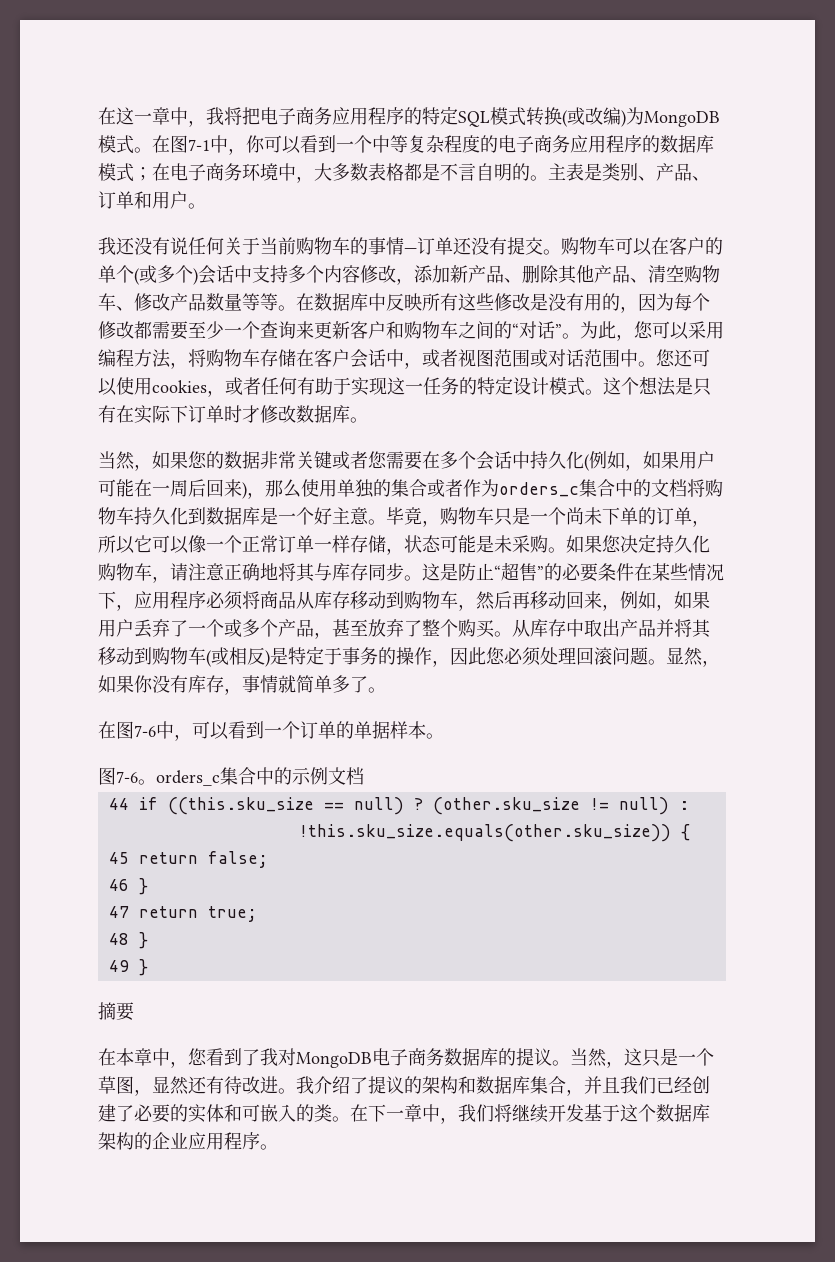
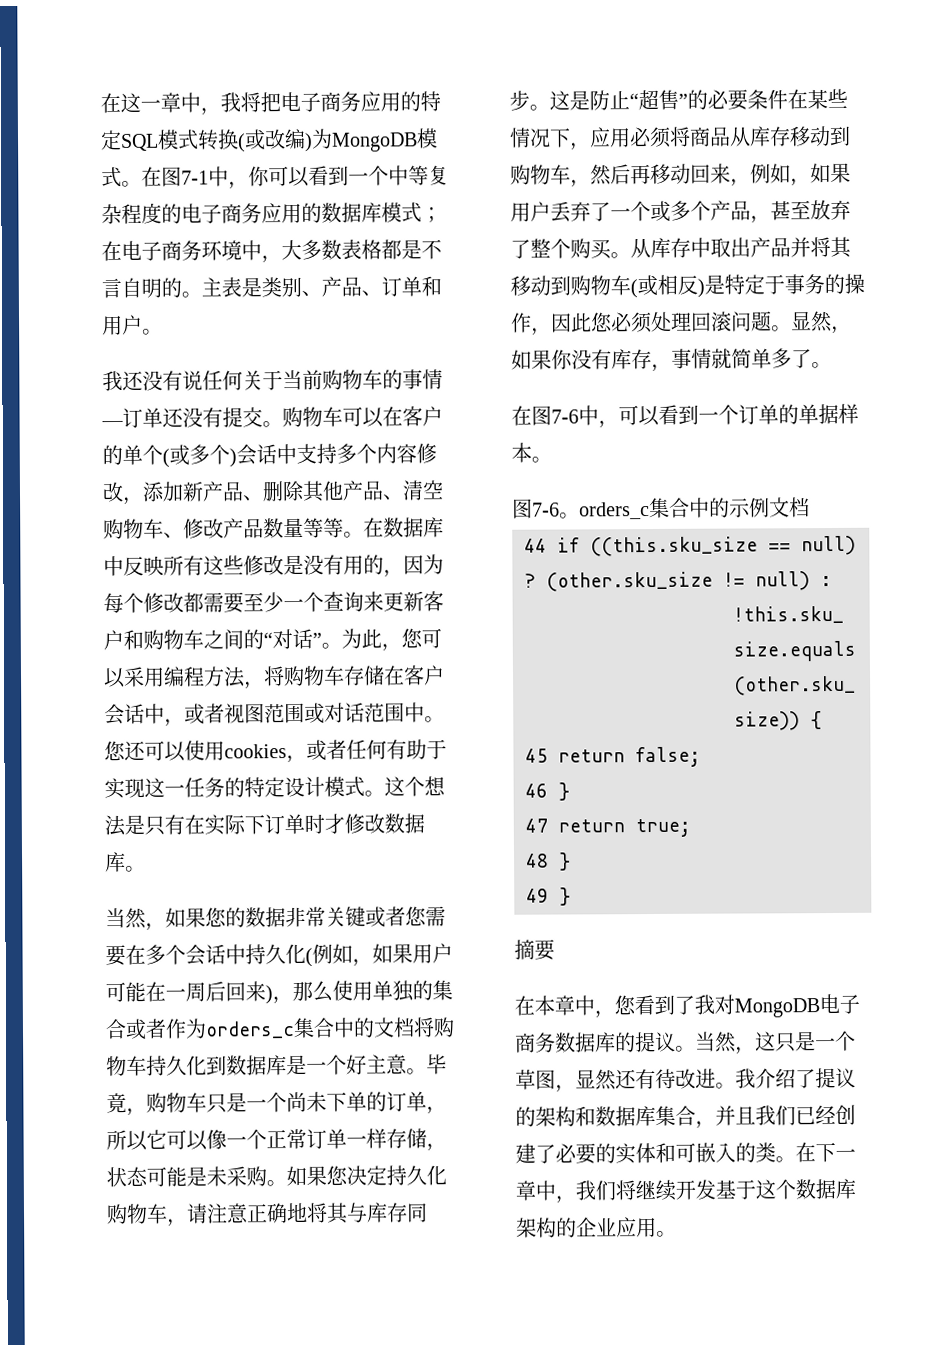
- 在这一章中，我将把电子商务应用程序的特定SQL模式转换(或改编)为MongoDB模式。
+ 在这一章中，我将把电子商务应用的特定SQL模式转换(或改编)为MongoDB模式。
- 在图7-1中，你可以看到一个中等复杂程度的电子商务应用程序的数据库模式；在电子商务环境中，大多数表格都是不言自明的。
+ 在图7-1中，你可以看到一个中等复杂程度的电子商务应用的数据库模式；在电子商务环境中，大多数表格都是不言自明的。
- 这是防止“超售”的必要条件在某些情况下，应用程序必须将商品从库存移动到购物车，然后再移动回来，例如，如果用户丢弃了一个或多个产品，甚至放弃了整个购买。
+ 这是防止“超售”的必要条件在某些情况下，应用必须将商品从库存移动到购物车，然后再移动回来，例如，如果用户丢弃了一个或多个产品，甚至放弃了整个购买。
- 在下一章中，我们将继续开发基于这个数据库架构的企业应用程序。
+ 在下一章中，我们将继续开发基于这个数据库架构的企业应用。

